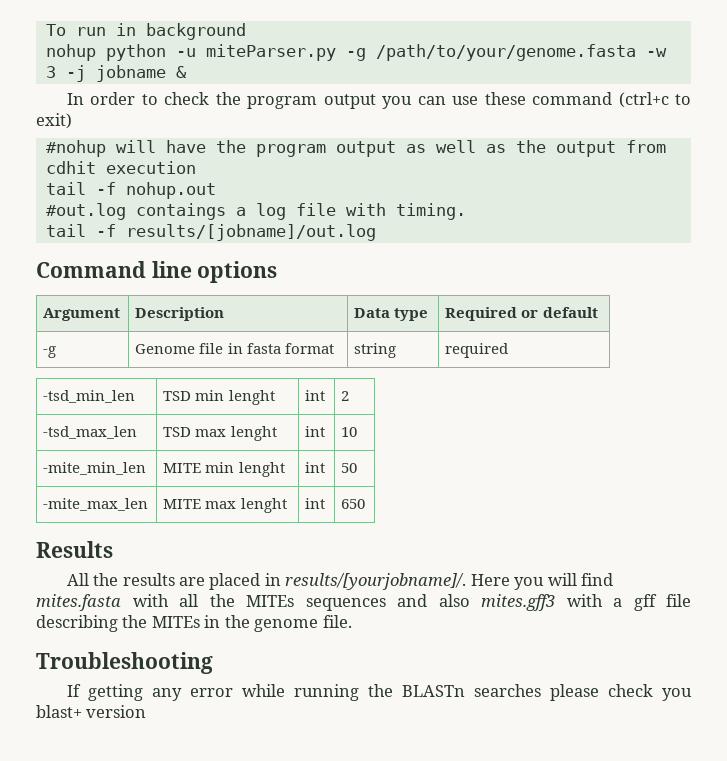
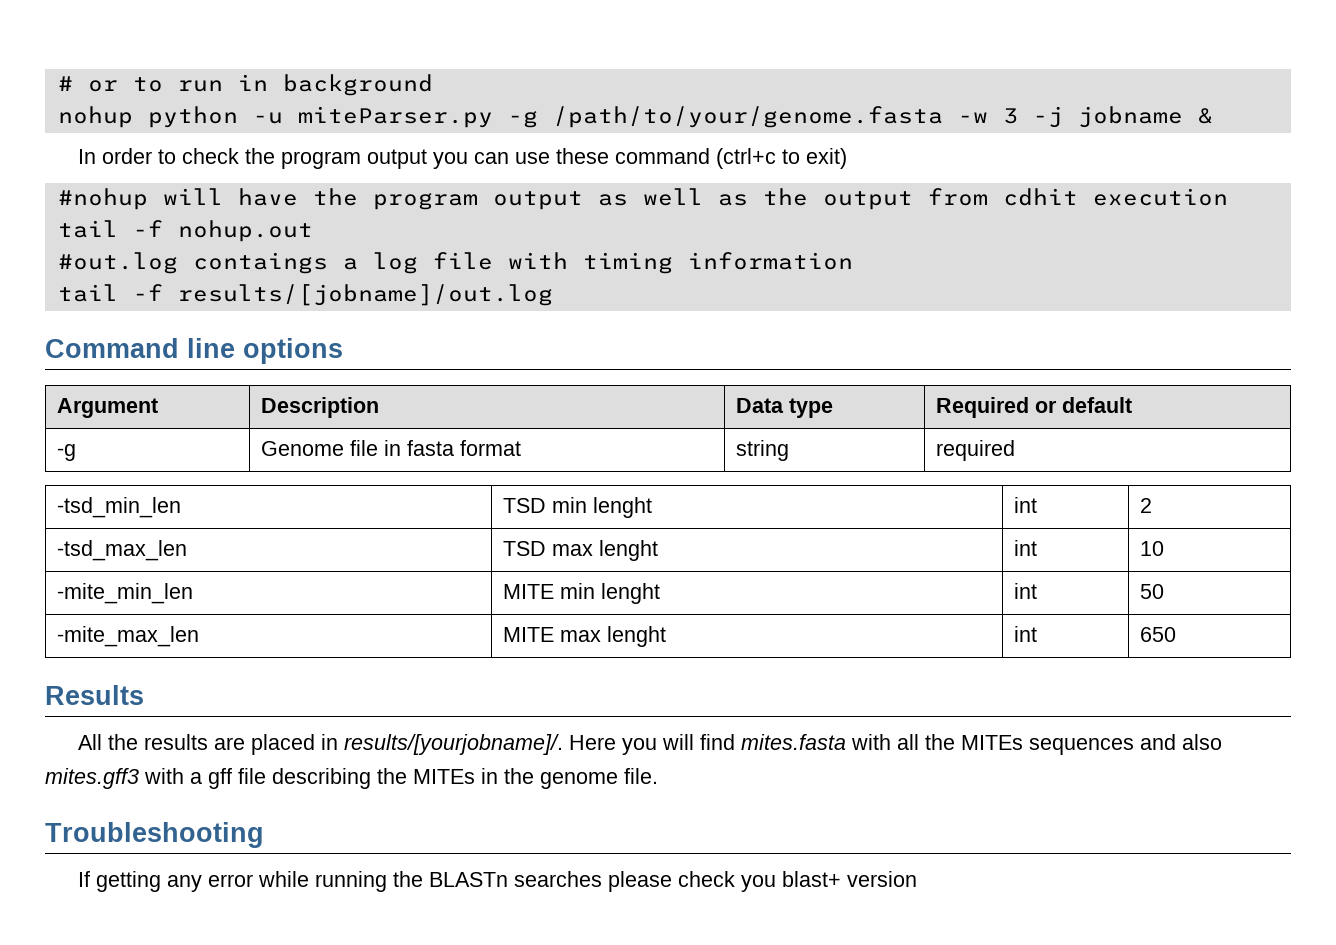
- To run in background
+ # or to run in background
- #out.log contaings a log file with timing.
+ #out.log contaings a log file with timing information

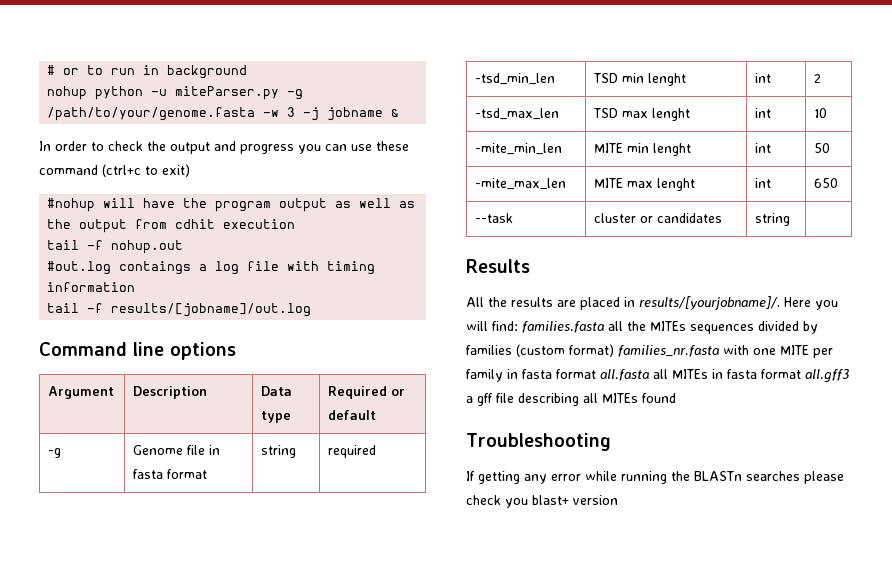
- In order to check the program output you can use these command (ctrl+c to exit)
+ In order to check the output and progress you can use these command (ctrl+c to exit)
+ --task | cluster or candidates | string |
- Here you will find mites.fasta with all the MITEs sequences and also mites.gff3 with a gff file describing the MITEs in the genome file.
+ Here you will find: families.fasta all the MITEs sequences divided by families (custom format) families_nr.fasta with one MITE per family in fasta format all.fasta all MITEs in fasta format all.gff3 a gff file describing all MITEs found

